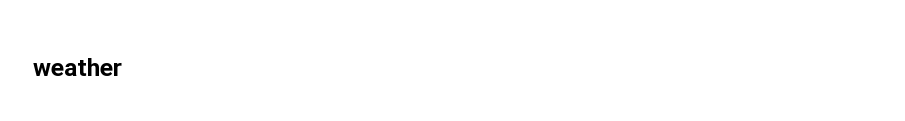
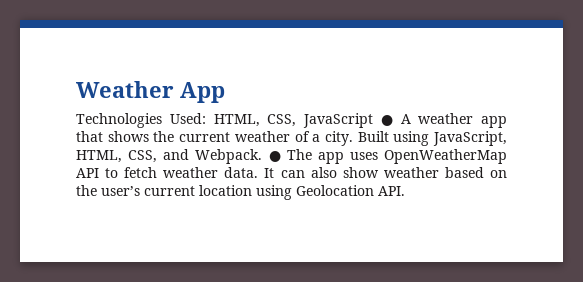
- weather
+ Weather App
+ Technologies Used: HTML, CSS, JavaScript ● A weather app that shows the current weather of a city. Built using JavaScript, HTML, CSS, and Webpack. ● The app uses OpenWeatherMap API to fetch weather data. It can also show weather based on the user’s current location using Geolocation API.

